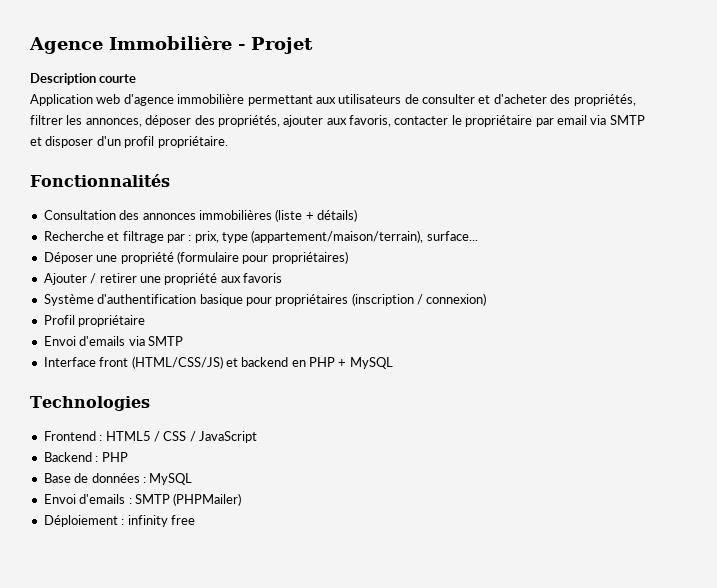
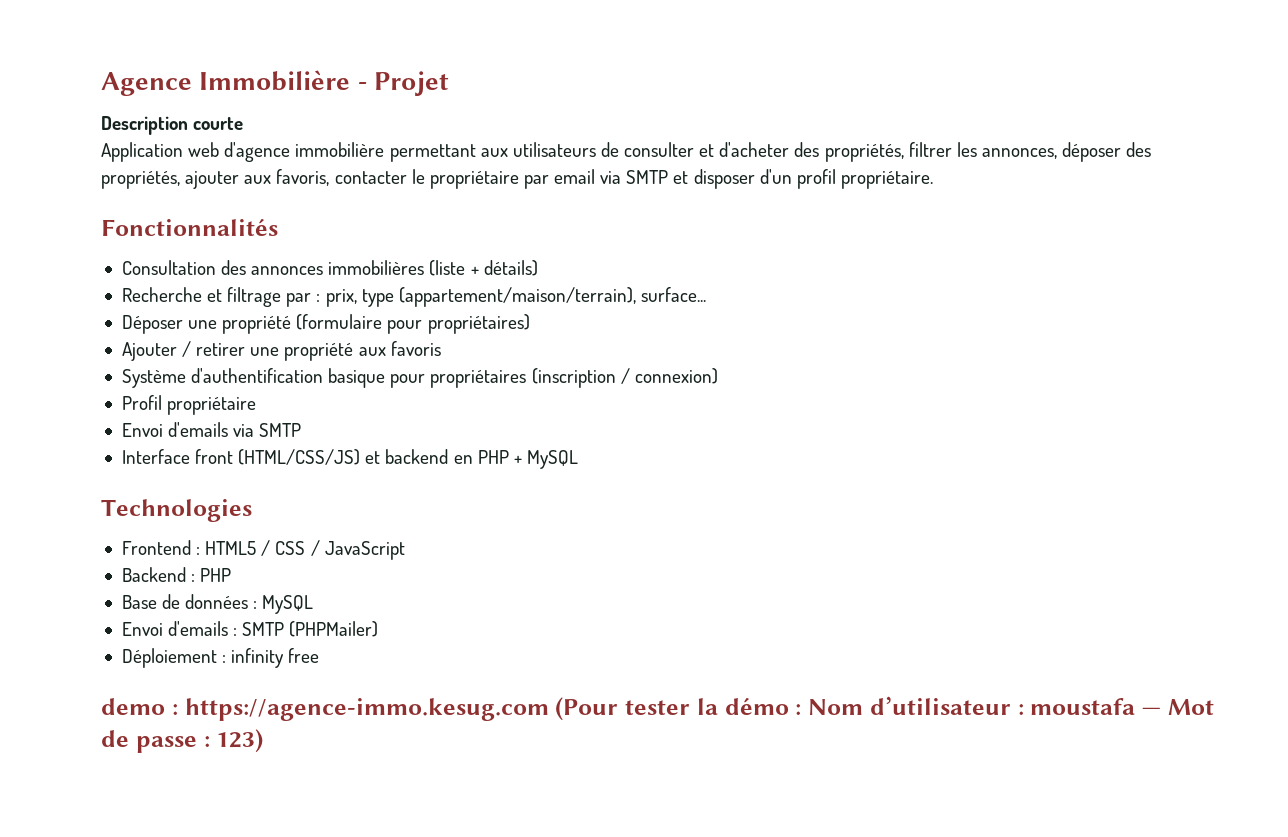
+ demo : https://agence-immo.kesug.com (Pour tester la démo : Nom d’utilisateur : moustafa — Mot de passe : 123)

